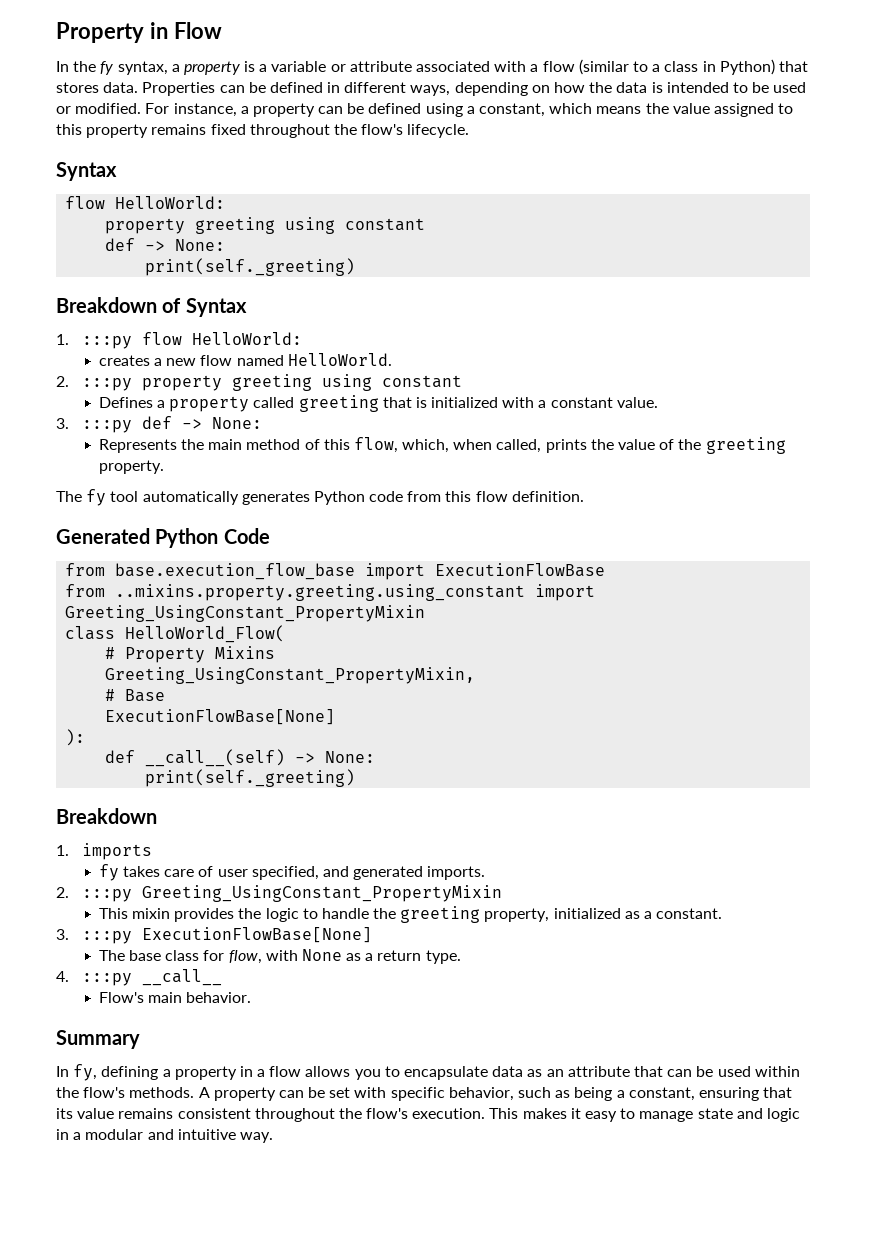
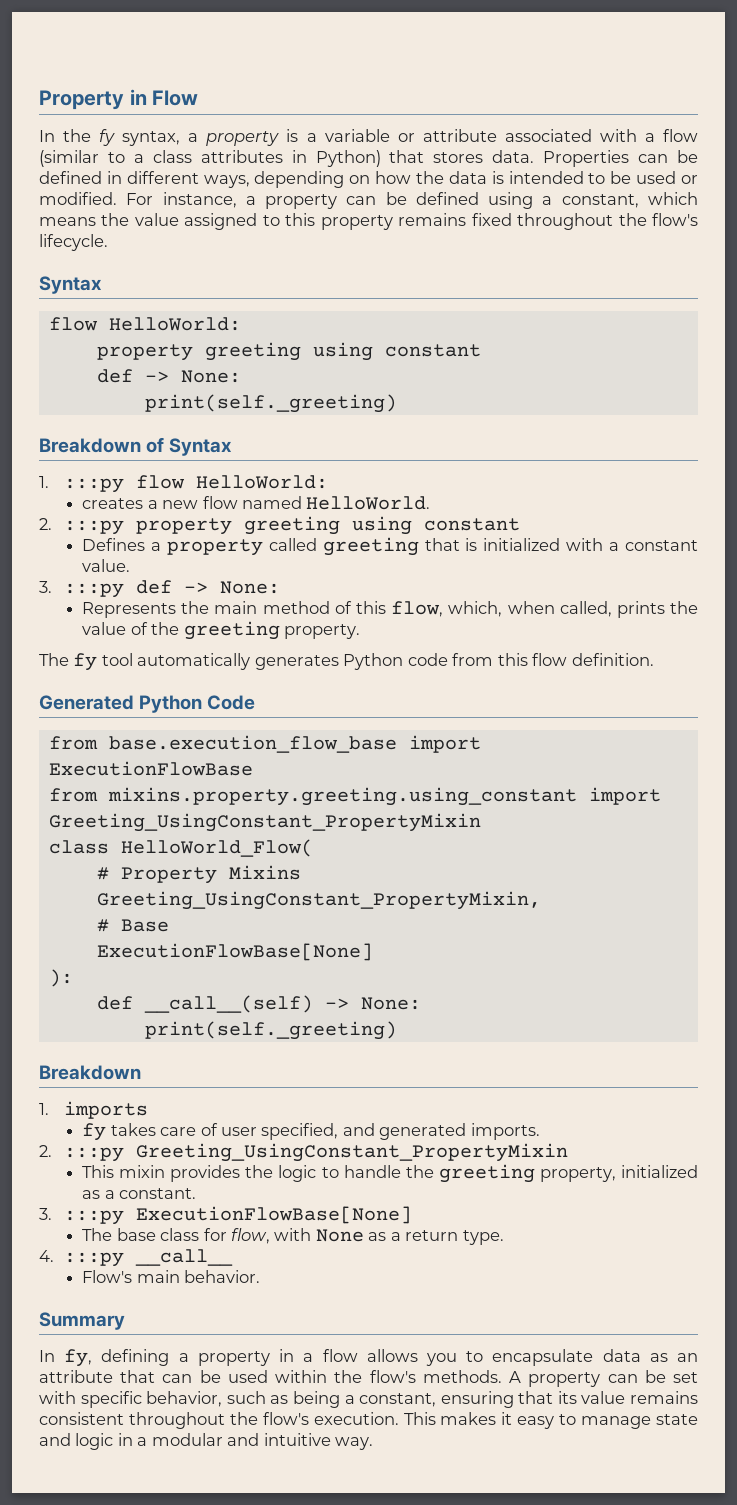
- In the fy syntax, a property is a variable or attribute associated with a flow (similar to a class in Python) that stores data.
+ In the fy syntax, a property is a variable or attribute associated with a flow (similar to a class attributes in Python) that stores data.
- from ..mixins.property.greeting.using_constant import Greeting_UsingConstant_PropertyMixin
+ from mixins.property.greeting.using_constant import Greeting_UsingConstant_PropertyMixin

